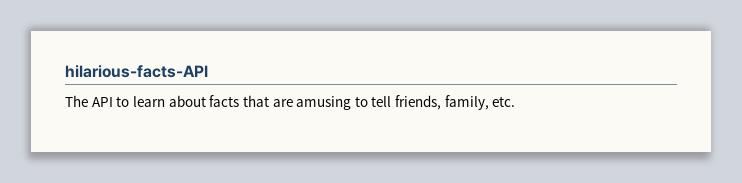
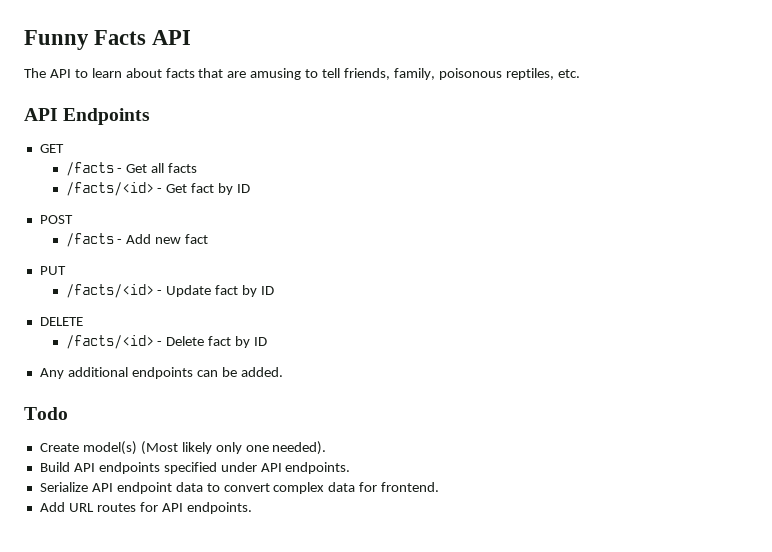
- hilarious-facts-API
+ Funny Facts API
- The API to learn about facts that are amusing to tell friends, family, etc.
+ The API to learn about facts that are amusing to tell friends, family, poisonous reptiles, etc.
+ API Endpoints
+ GET
+ /facts - Get all facts
+ /facts/<id> - Get fact by ID
+ POST
+ /facts - Add new fact
+ PUT
+ /facts/<id> - Update fact by ID
+ DELETE
+ /facts/<id> - Delete fact by ID
+ Any additional endpoints can be added.
+ Todo
+ Create model(s) (Most likely only one needed).
+ Build API endpoints specified under API endpoints.
+ Serialize API endpoint data to convert complex data for frontend.
+ Add URL routes for API endpoints.

